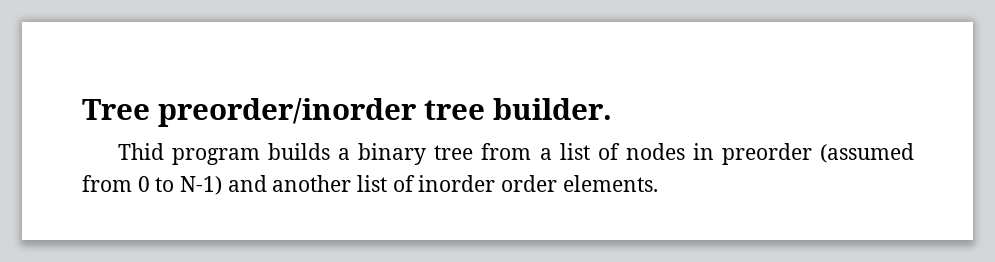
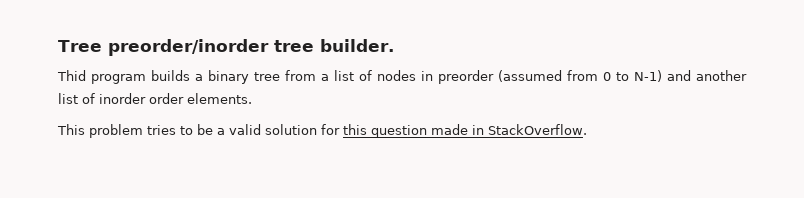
+ This problem tries to be a valid solution for this question made in StackOverflow.

